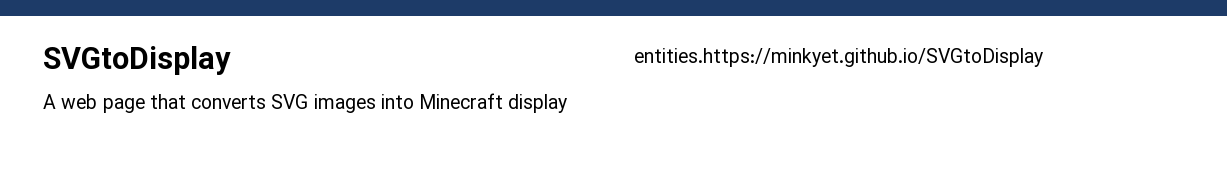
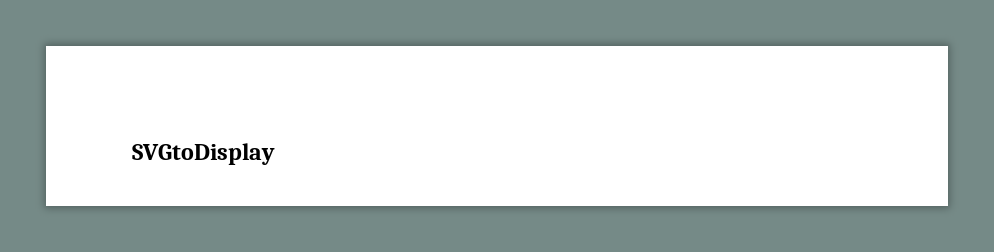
- A web page that converts SVG images into Minecraft display entities.https://minkyet.github.io/SVGtoDisplay

